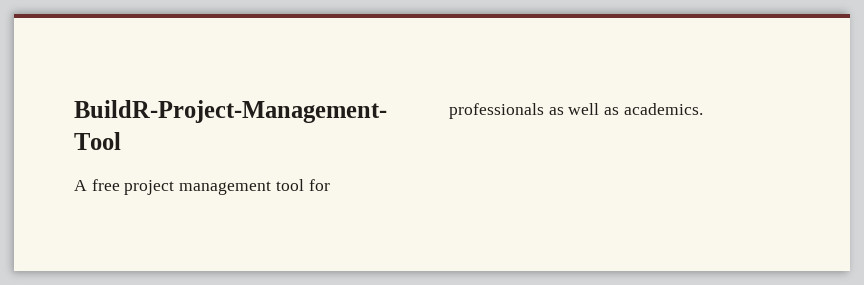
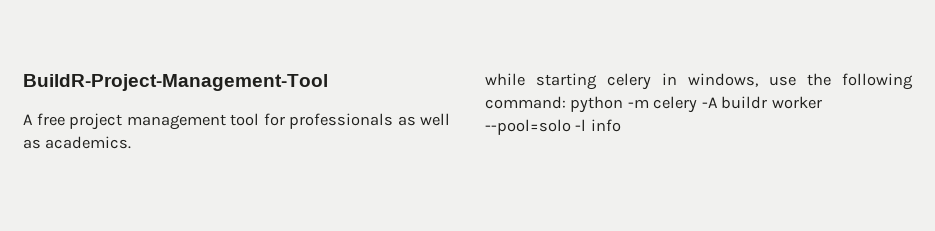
+ while starting celery in windows, use the following command: python -m celery -A buildr worker --pool=solo -l info

